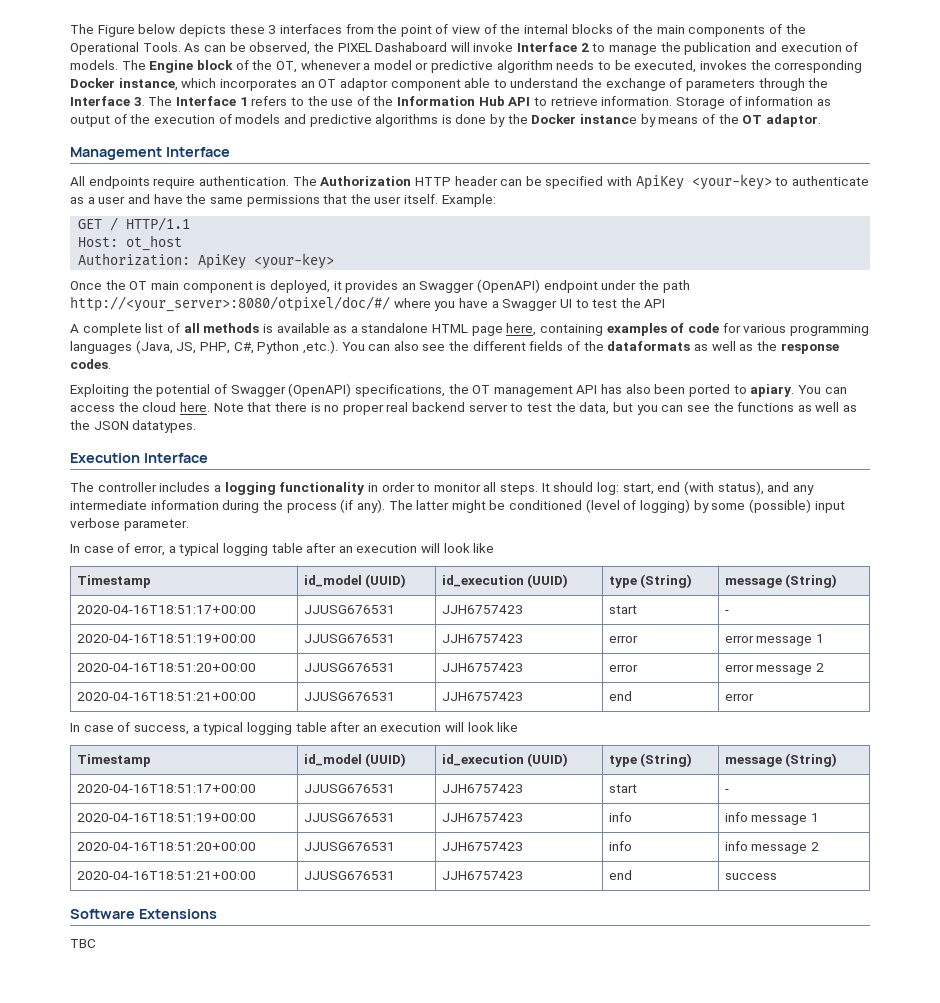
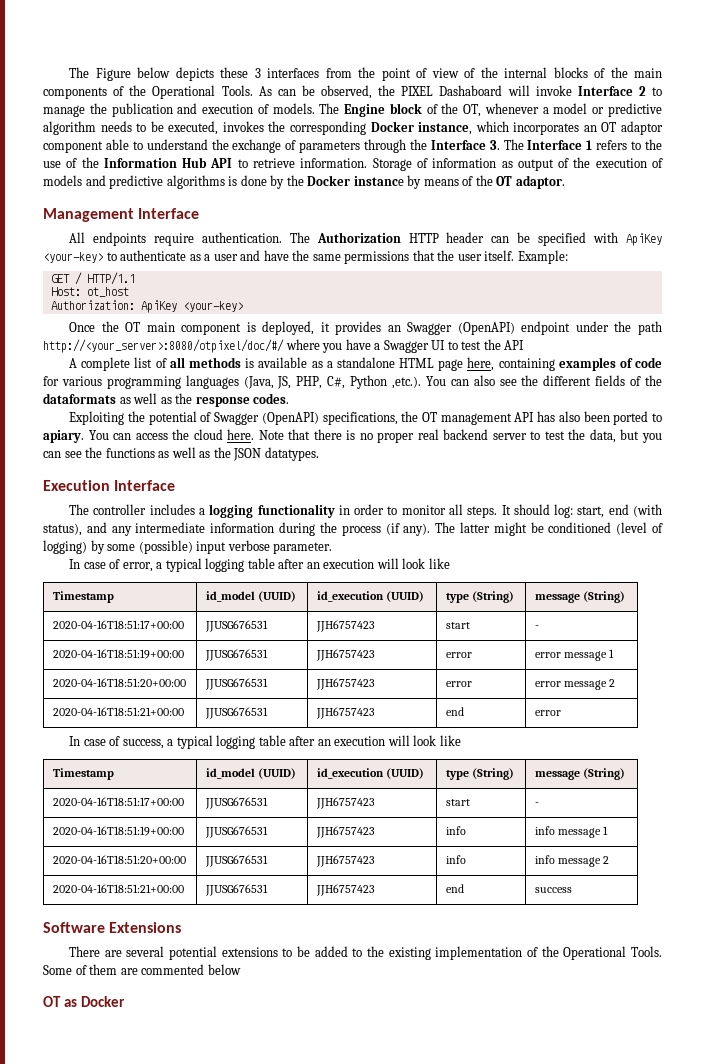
- TBC
+ There are several potential extensions to be added to the existing implementation of the Operational Tools. Some of them are commented below
+ OT as Docker

